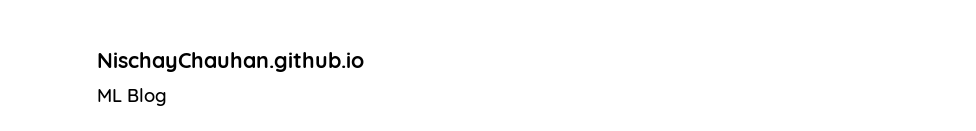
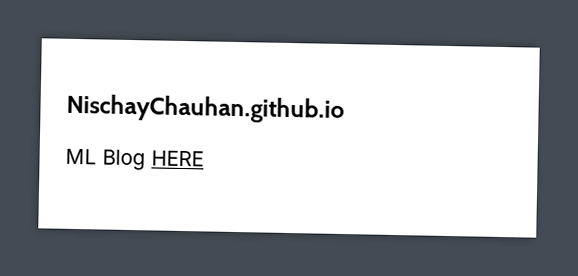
- ML Blog
+ ML Blog HERE

